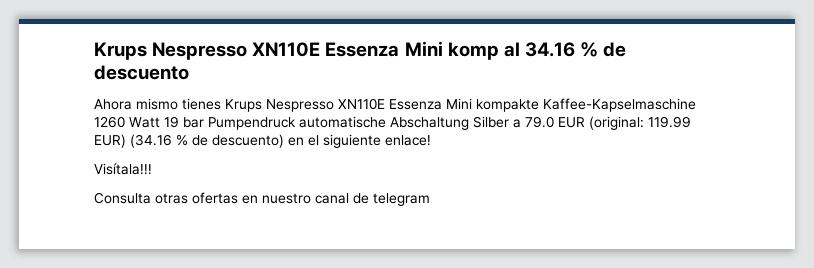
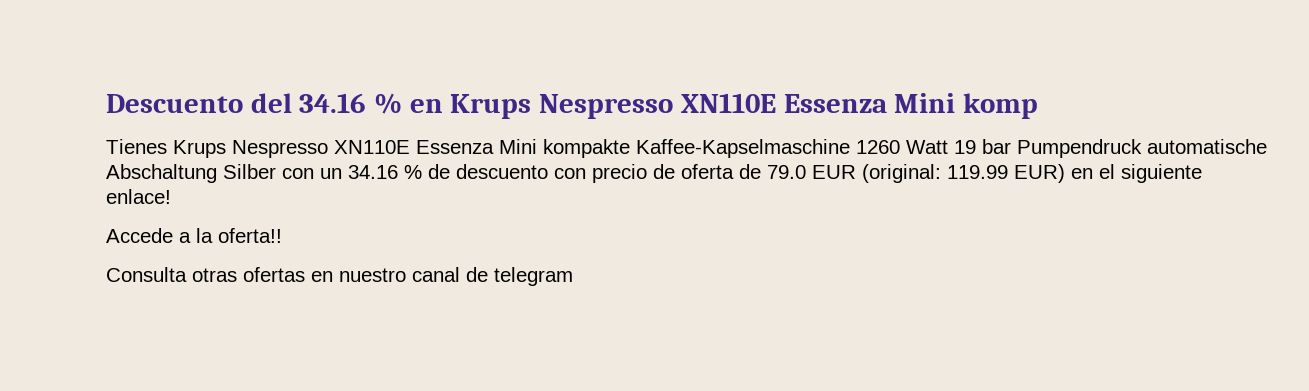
- Krups Nespresso XN110E Essenza Mini komp al 34.16 % de descuento
- Ahora mismo tienes Krups Nespresso XN110E Essenza Mini kompakte Kaffee-Kapselmaschine 1260 Watt 19 bar Pumpendruck automatische Abschaltung Silber a 79.0 EUR (original: 119.99 EUR) (34.16 % de descuento) en el siguiente enlace!
+ Descuento del 34.16 % en Krups Nespresso XN110E Essenza Mini komp
+ Tienes Krups Nespresso XN110E Essenza Mini kompakte Kaffee-Kapselmaschine 1260 Watt 19 bar Pumpendruck automatische Abschaltung Silber con un 34.16 % de descuento con precio de oferta de 79.0 EUR (original: 119.99 EUR) en el siguiente enlace!
- Visítala!!!
+ Accede a la oferta!!

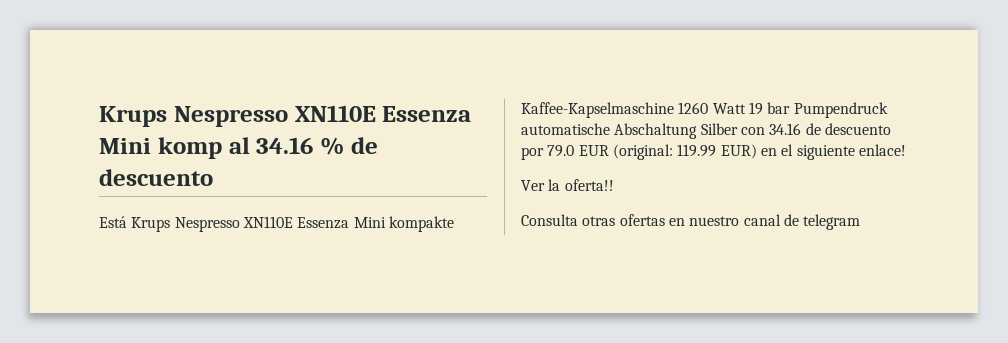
- Descuento del 34.16 % en Krups Nespresso XN110E Essenza Mini komp
- Tienes Krups Nespresso XN110E Essenza Mini kompakte Kaffee-Kapselmaschine 1260 Watt 19 bar Pumpendruck automatische Abschaltung Silber con un 34.16 % de descuento con precio de oferta de 79.0 EUR (original: 119.99 EUR) en el siguiente enlace!
+ Krups Nespresso XN110E Essenza Mini komp al 34.16 % de descuento
+ Está Krups Nespresso XN110E Essenza Mini kompakte Kaffee-Kapselmaschine 1260 Watt 19 bar Pumpendruck automatische Abschaltung Silber con 34.16 de descuento por 79.0 EUR (original: 119.99 EUR) en el siguiente enlace!
- Accede a la oferta!!
+ Ver la oferta!!

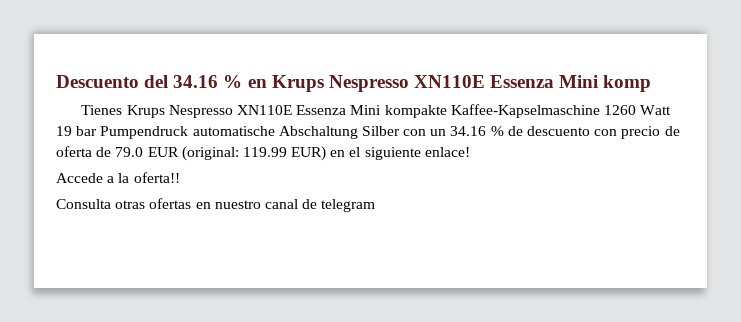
- Krups Nespresso XN110E Essenza Mini komp al 34.16 % de descuento
- Está Krups Nespresso XN110E Essenza Mini kompakte Kaffee-Kapselmaschine 1260 Watt 19 bar Pumpendruck automatische Abschaltung Silber con 34.16 de descuento por 79.0 EUR (original: 119.99 EUR) en el siguiente enlace!
+ Descuento del 34.16 % en Krups Nespresso XN110E Essenza Mini komp
+ Tienes Krups Nespresso XN110E Essenza Mini kompakte Kaffee-Kapselmaschine 1260 Watt 19 bar Pumpendruck automatische Abschaltung Silber con un 34.16 % de descuento con precio de oferta de 79.0 EUR (original: 119.99 EUR) en el siguiente enlace!
- Ver la oferta!!
+ Accede a la oferta!!

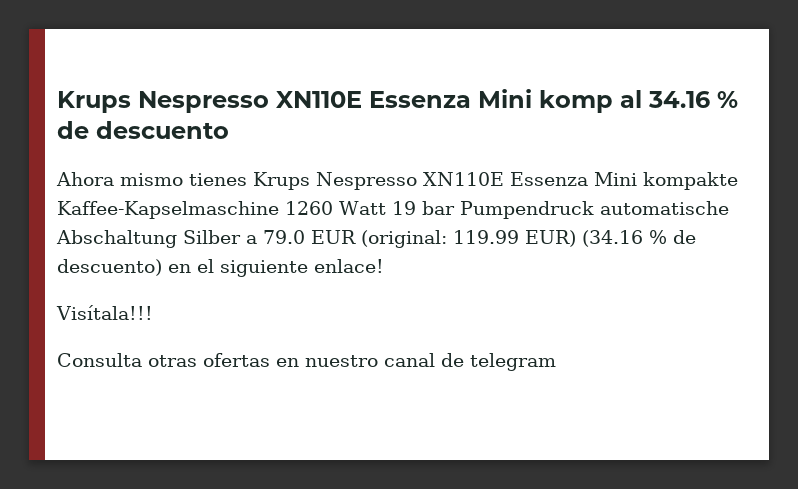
- Descuento del 34.16 % en Krups Nespresso XN110E Essenza Mini komp
- Tienes Krups Nespresso XN110E Essenza Mini kompakte Kaffee-Kapselmaschine 1260 Watt 19 bar Pumpendruck automatische Abschaltung Silber con un 34.16 % de descuento con precio de oferta de 79.0 EUR (original: 119.99 EUR) en el siguiente enlace!
+ Krups Nespresso XN110E Essenza Mini komp al 34.16 % de descuento
+ Ahora mismo tienes Krups Nespresso XN110E Essenza Mini kompakte Kaffee-Kapselmaschine 1260 Watt 19 bar Pumpendruck automatische Abschaltung Silber a 79.0 EUR (original: 119.99 EUR) (34.16 % de descuento) en el siguiente enlace!
- Accede a la oferta!!
+ Visítala!!!

